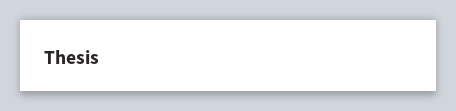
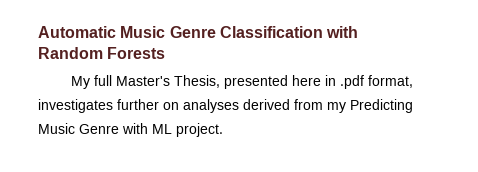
- Thesis
+ Automatic Music Genre Classification with Random Forests
+ My full Master's Thesis, presented here in .pdf format, investigates further on analyses derived from my Predicting Music Genre with ML project.

